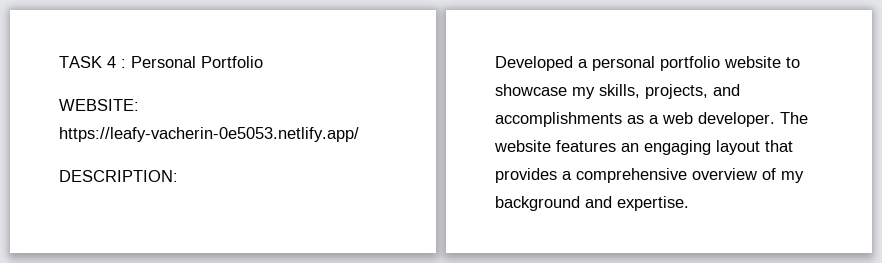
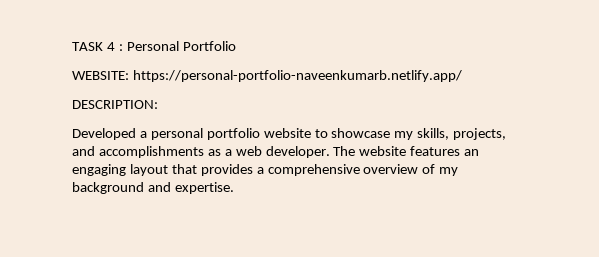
- WEBSITE: https://leafy-vacherin-0e5053.netlify.app/
+ WEBSITE: https://personal-portfolio-naveenkumarb.netlify.app/

